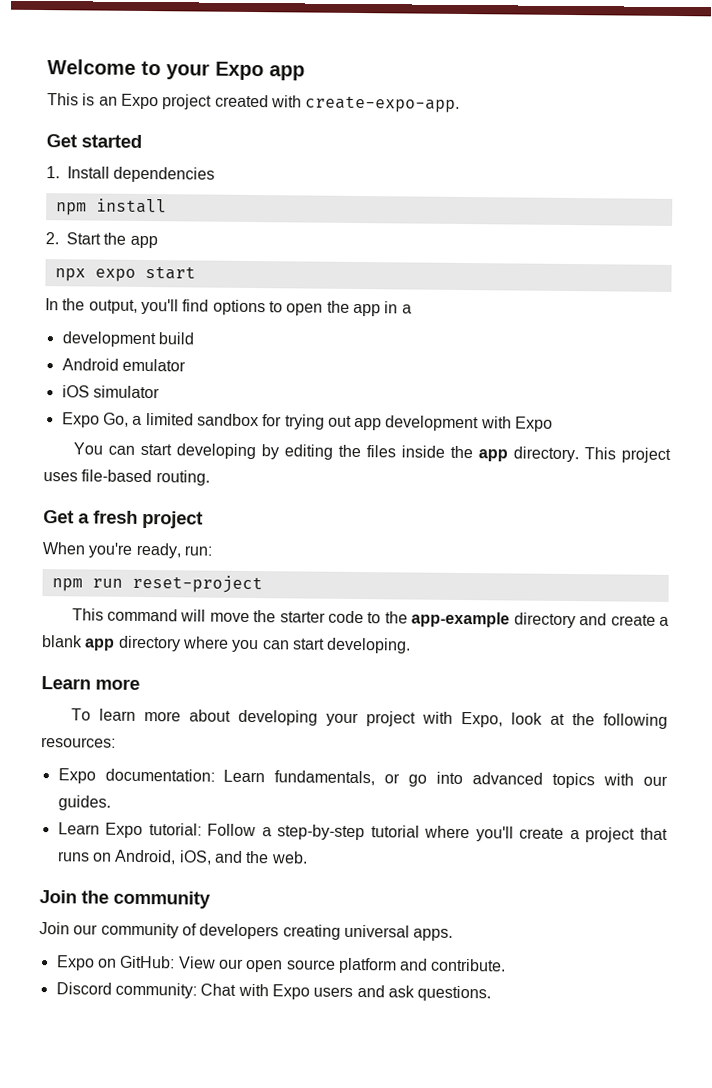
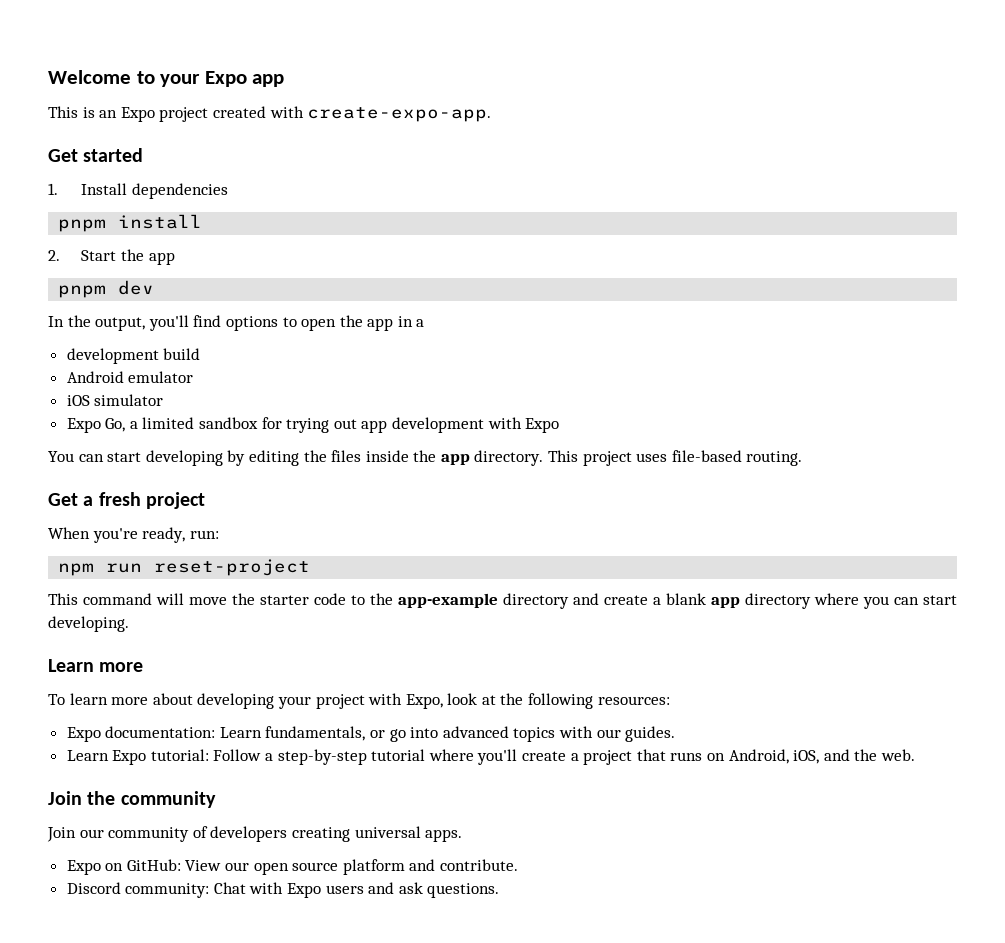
- npm install
+ pnpm install
- npx expo start
+ pnpm dev

